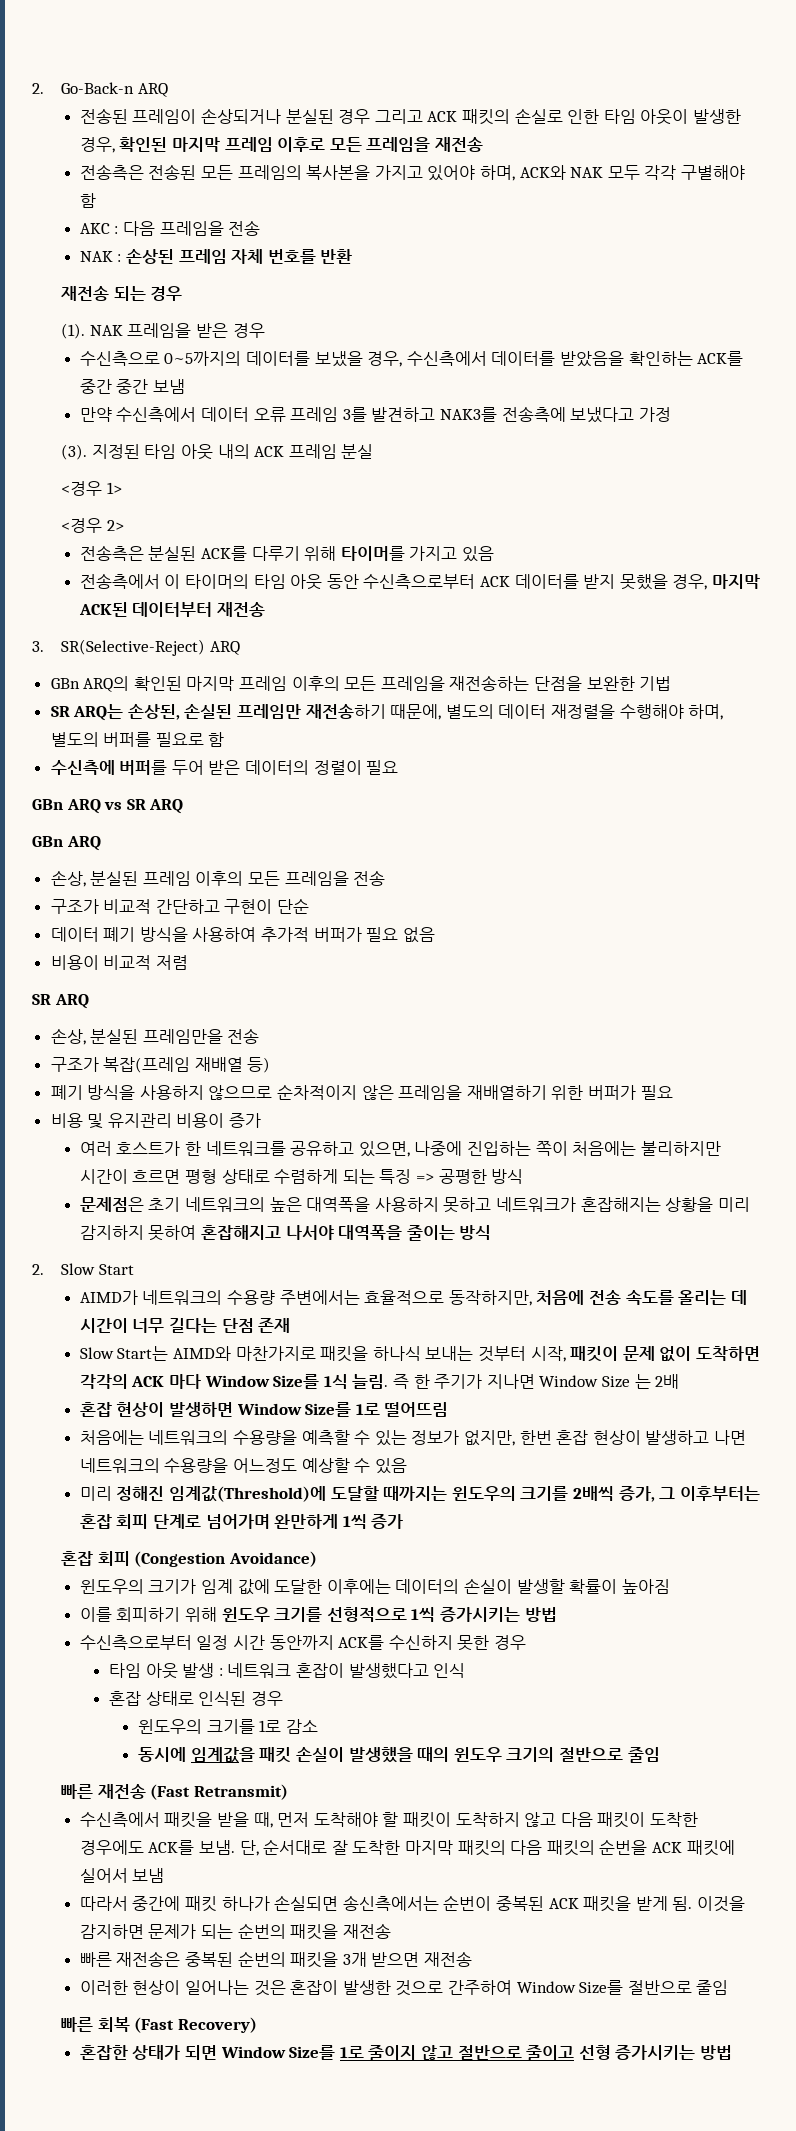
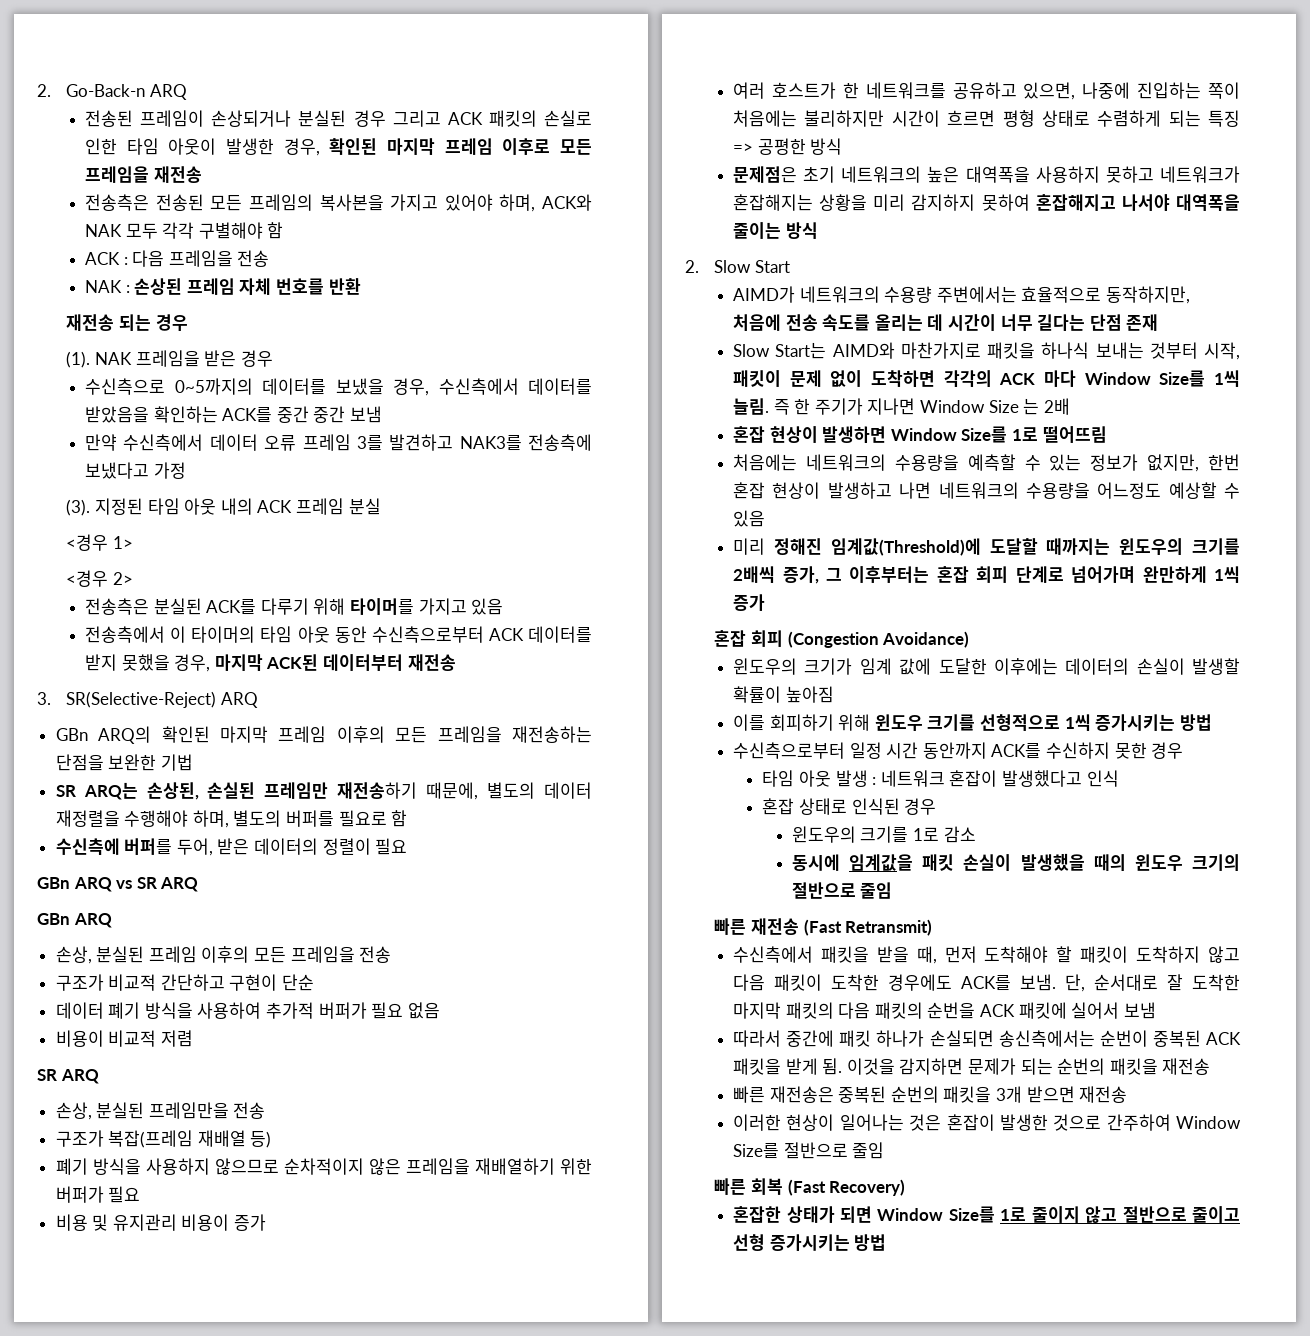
- AKC : 다음 프레임을 전송
+ ACK : 다음 프레임을 전송
- 수신측에 버퍼를 두어 받은 데이터의 정렬이 필요
+ 수신측에 버퍼를 두어, 받은 데이터의 정렬이 필요
- Slow Start는 AIMD와 마찬가지로 패킷을 하나식 보내는 것부터 시작, 패킷이 문제 없이 도착하면 각각의 ACK 마다 Window Size를 1식 늘림.
+ Slow Start는 AIMD와 마찬가지로 패킷을 하나식 보내는 것부터 시작, 패킷이 문제 없이 도착하면 각각의 ACK 마다 Window Size를 1씩 늘림.

